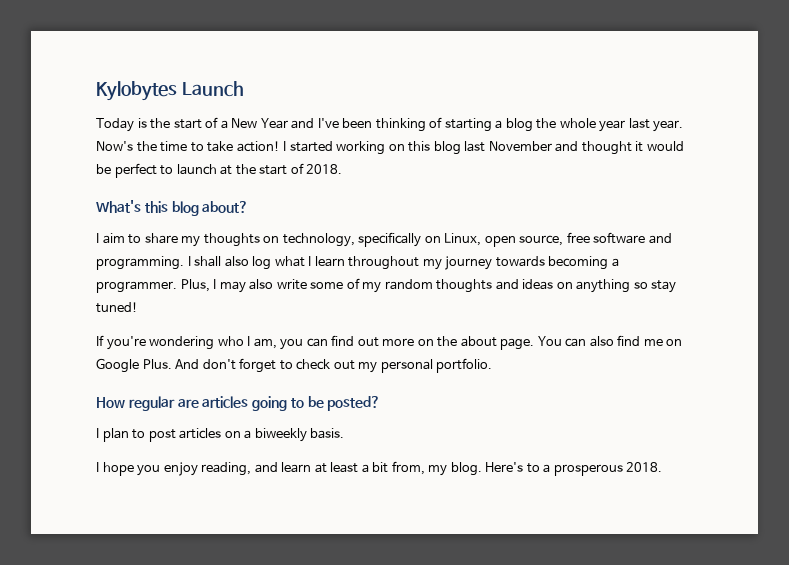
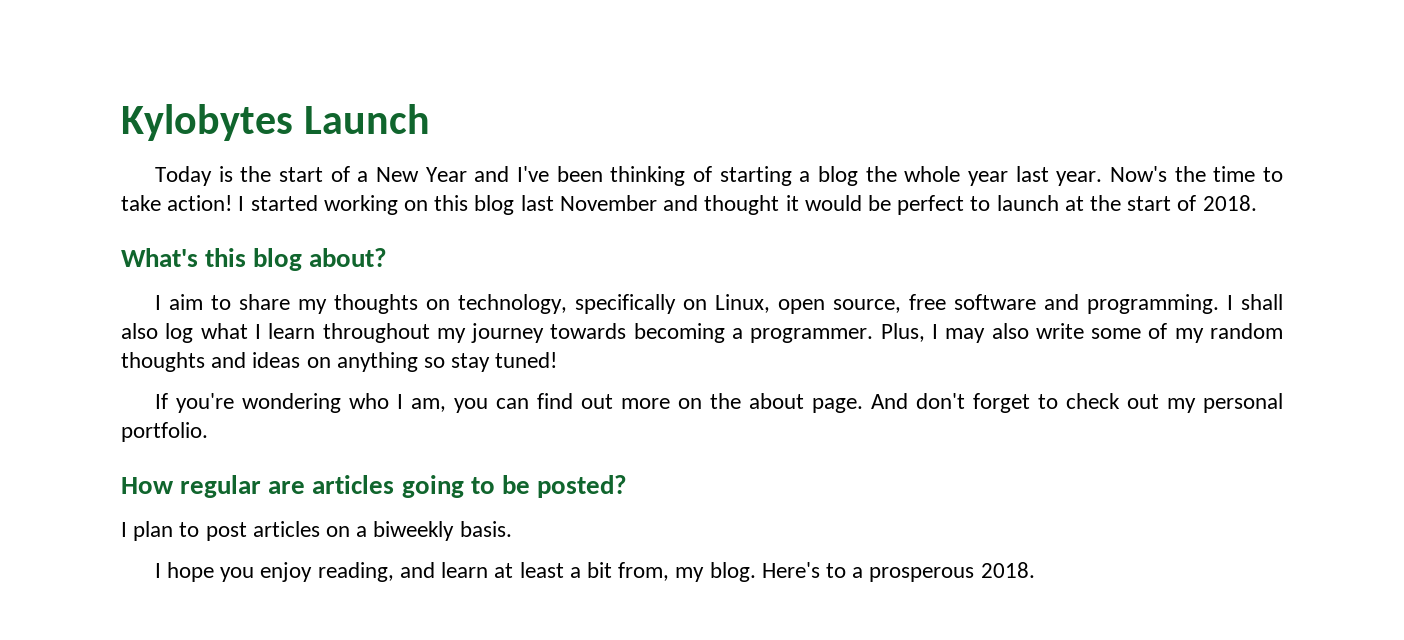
- You can also find me on Google Plus.

